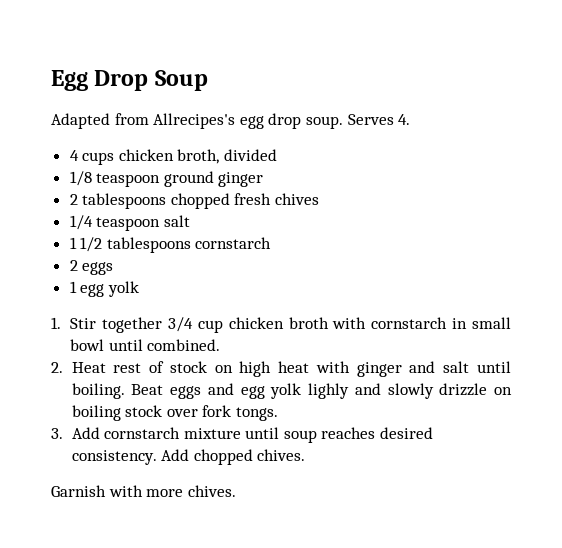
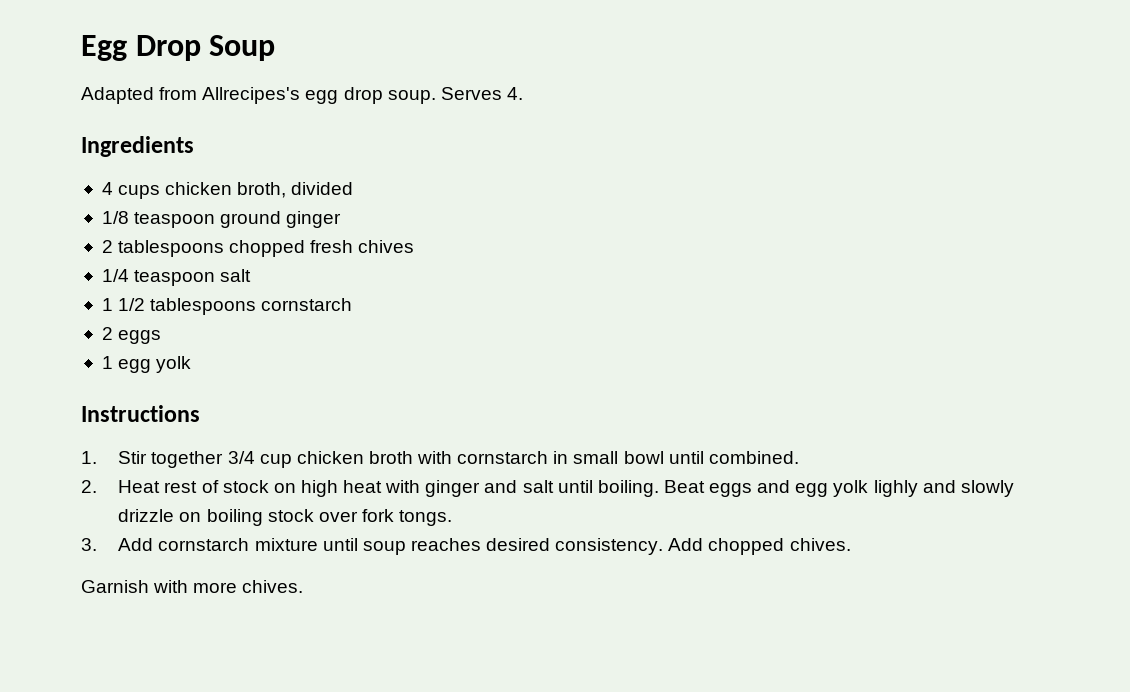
+ Ingredients
+ Instructions

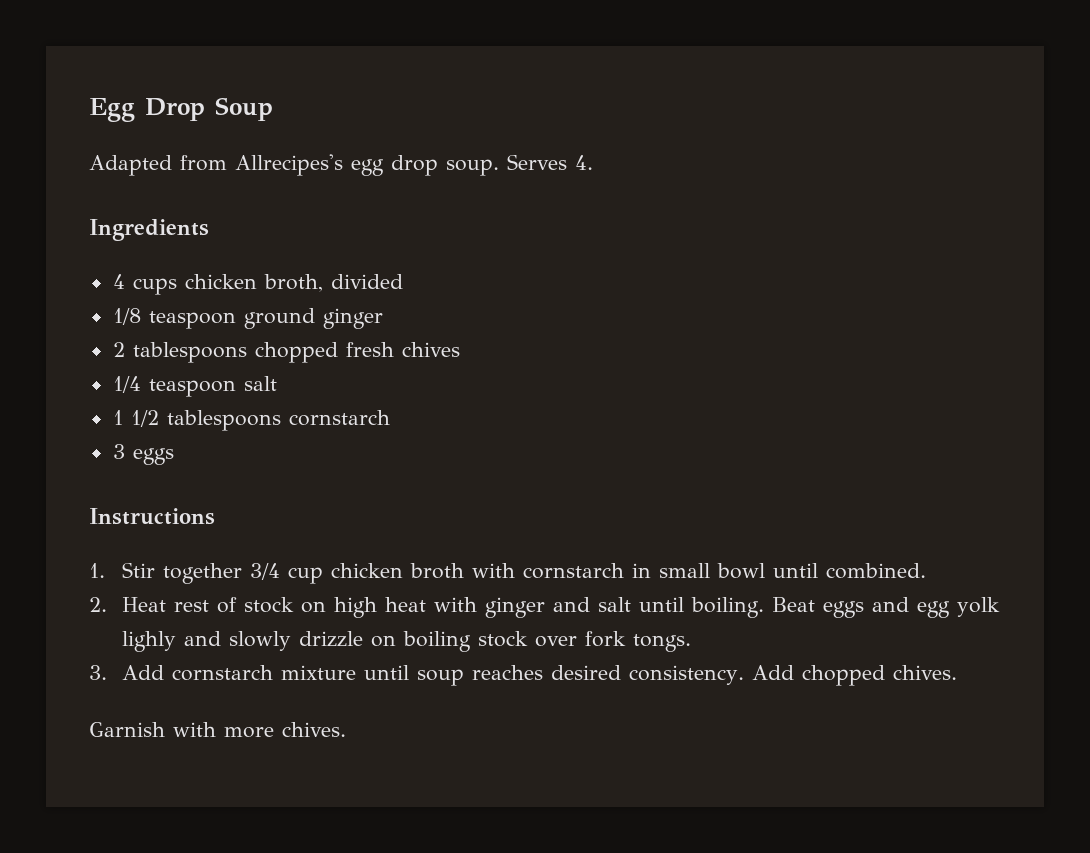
- 2 eggs
- 1 egg yolk
+ 3 eggs

